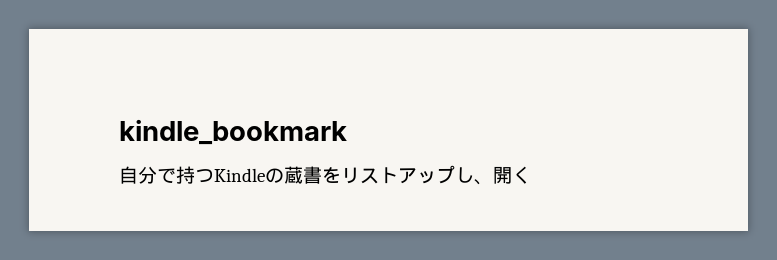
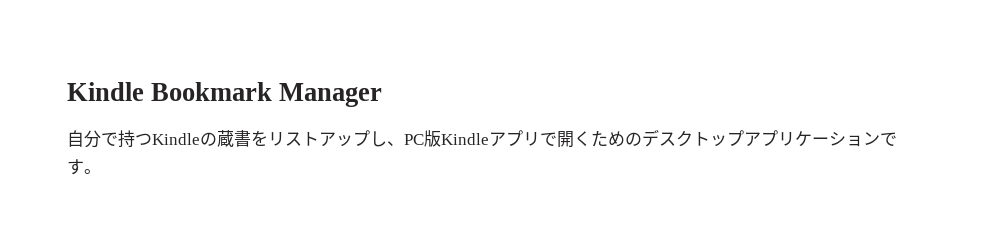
- kindle_bookmark
+ Kindle Bookmark Manager
- 自分で持つKindleの蔵書をリストアップし、開く
+ 自分で持つKindleの蔵書をリストアップし、PC版Kindleアプリで開くためのデスクトップアプリケーションです。

